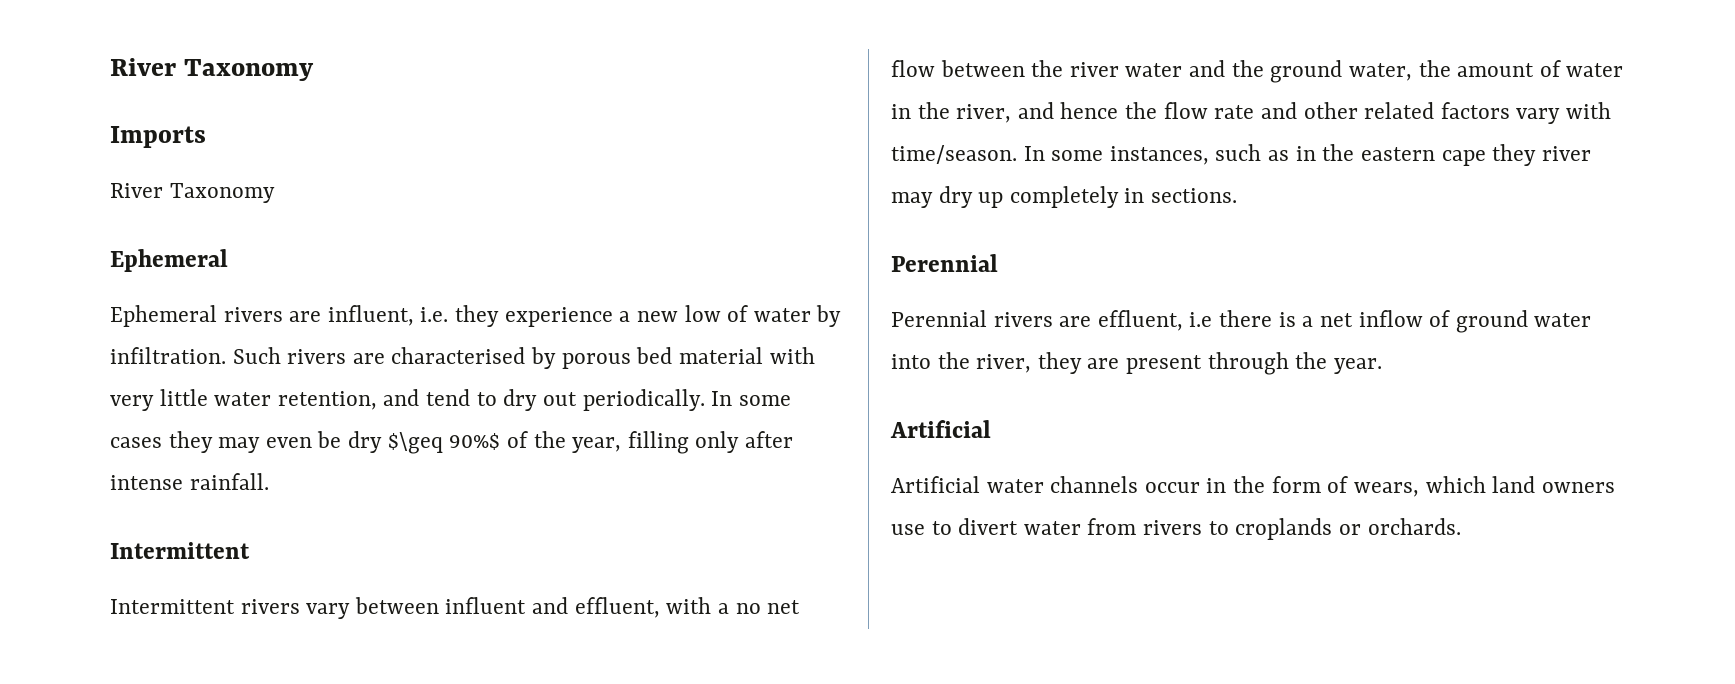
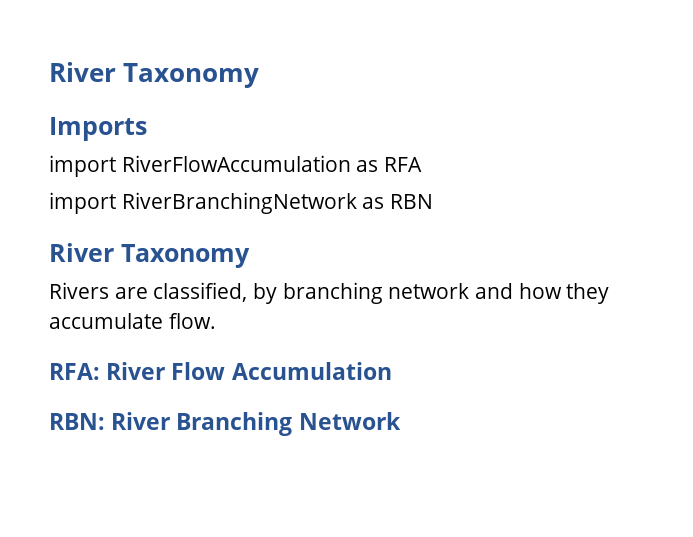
  Imports
+ import RiverFlowAccumulation as RFA
+ import RiverBranchingNetwork as RBN
  River Taxonomy
- Ephemeral
- Ephemeral rivers are influent, i.e. they experience a new low of water by infiltration. Such rivers are characterised by porous bed material with very little water retention, and tend to dry out periodically. In some cases they may even be dry $\geq 90%$ of the year, filling only after intense rainfall.
- Intermittent
- Intermittent rivers vary between influent and effluent, with a no net flow between the river water and the ground water, the amount of water in the river, and hence the flow rate and other related factors vary with time/season. In some instances, such as in the eastern cape they river may dry up completely in sections.
- Perennial
- Perennial rivers are effluent, i.e there is a net inflow of ground water into the river, they are present through the year.
- Artificial
- Artificial water channels occur in the form of wears, which land owners use to divert water from rivers to croplands or orchards.
+ Rivers are classified, by branching network and how they accumulate flow.
+ RFA: River Flow Accumulation
+ RBN: River Branching Network

